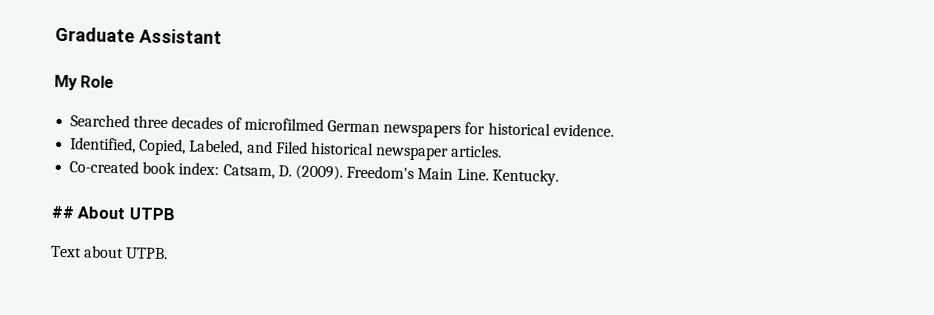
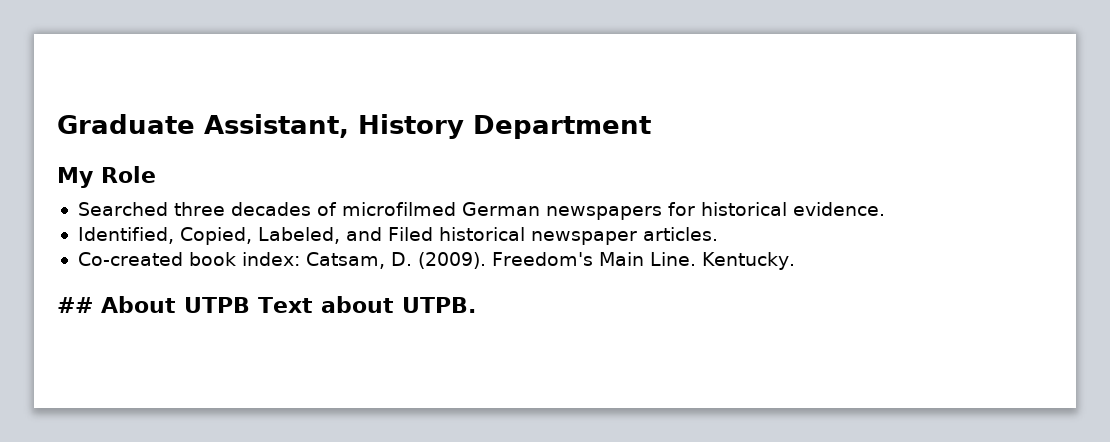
- Graduate Assistant
+ Graduate Assistant, History Department
- ## About UTPB
- Text about UTPB.
+ ## About UTPB Text about UTPB.

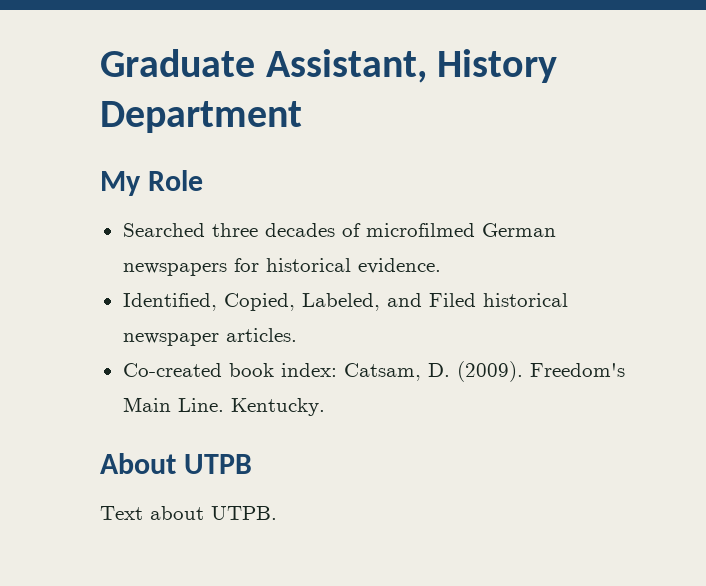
- ## About UTPB Text about UTPB.
+ About UTPB
+ Text about UTPB.

